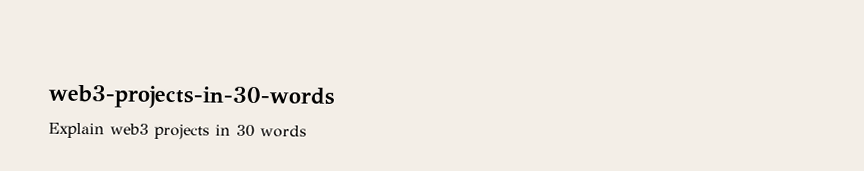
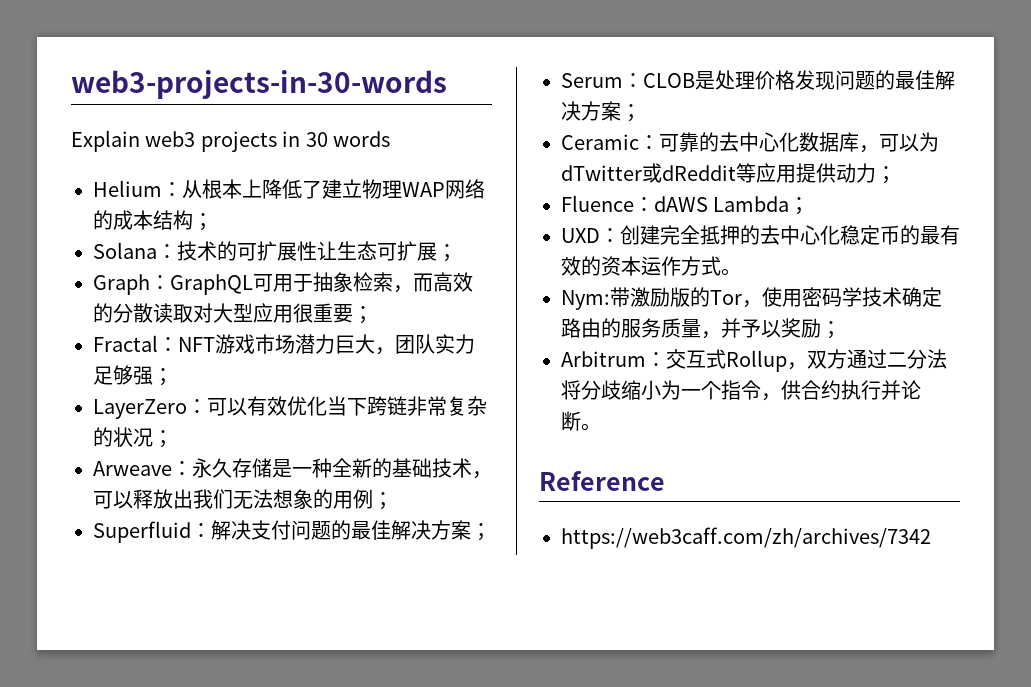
+ Helium：从根本上降低了建立物理WAP网络的成本结构；
+ Solana：技术的可扩展性让生态可扩展；
+ Graph：GraphQL可用于抽象检索，而高效的分散读取对大型应用很重要；
+ Fractal：NFT游戏市场潜力巨大，团队实力足够强；
+ LayerZero：可以有效优化当下跨链非常复杂的状况；
+ Arweave：永久存储是一种全新的基础技术，可以释放出我们无法想象的用例；
+ Superfluid：解决支付问题的最佳解决方案；
+ Serum：CLOB是处理价格发现问题的最佳解决方案；
+ Ceramic：可靠的去中心化数据库，可以为dTwitter或dReddit等应用提供动力；
+ Fluence：dAWS Lambda；
+ UXD：创建完全抵押的去中心化稳定币的最有效的资本运作方式。
+ Nym:带激励版的Tor，使用密码学技术确定路由的服务质量，并予以奖励；
+ Arbitrum：交互式Rollup，双方通过二分法将分歧缩小为一个指令，供合约执行并论断。
+ Reference
+ https://web3caff.com/zh/archives/7342

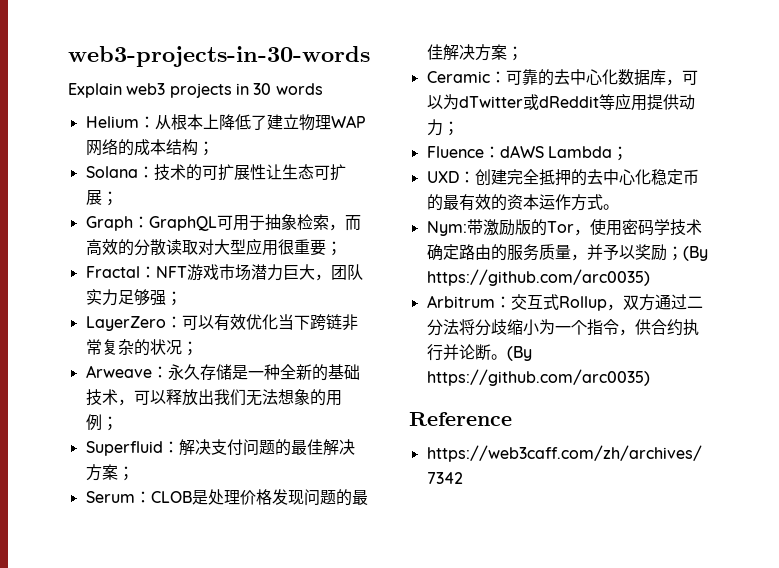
- Nym:带激励版的Tor，使用密码学技术确定路由的服务质量，并予以奖励；
+ Nym:带激励版的Tor，使用密码学技术确定路由的服务质量，并予以奖励；(By https://github.com/arc0035)
- Arbitrum：交互式Rollup，双方通过二分法将分歧缩小为一个指令，供合约执行并论断。
+ Arbitrum：交互式Rollup，双方通过二分法将分歧缩小为一个指令，供合约执行并论断。(By https://github.com/arc0035)

